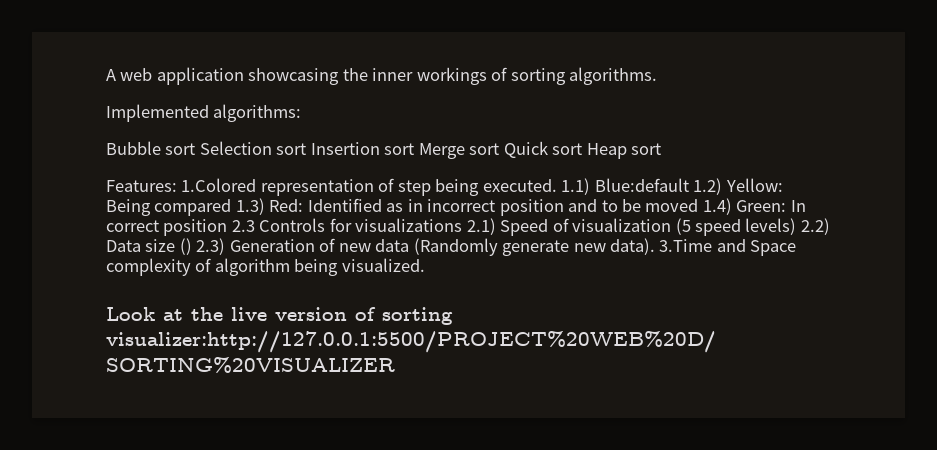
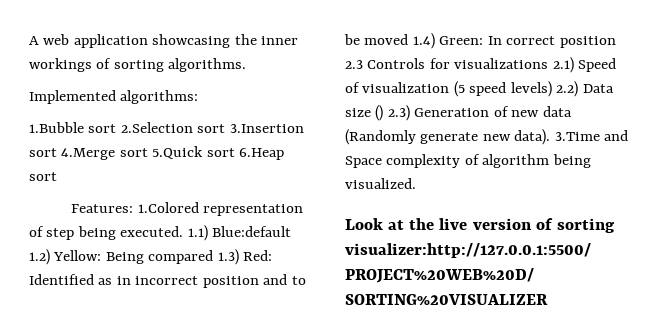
- Bubble sort Selection sort Insertion sort Merge sort Quick sort Heap sort
+ 1.Bubble sort 2.Selection sort 3.Insertion sort 4.Merge sort 5.Quick sort 6.Heap sort

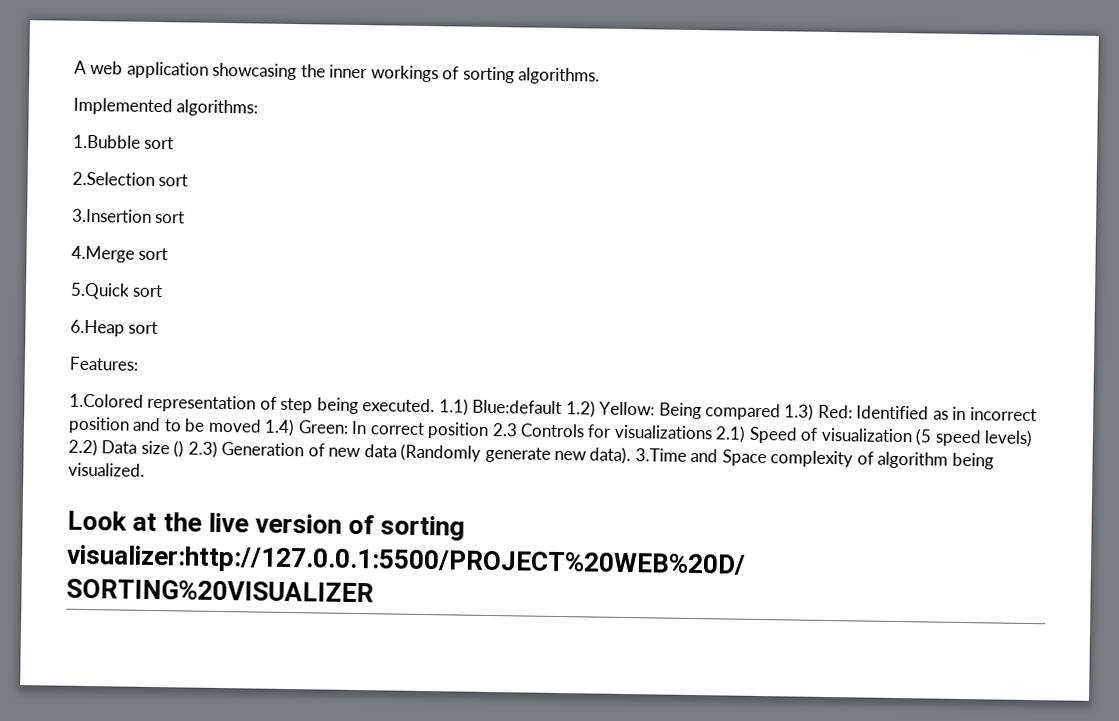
- 1.Bubble sort 2.Selection sort 3.Insertion sort 4.Merge sort 5.Quick sort 6.Heap sort
+ 1.Bubble sort
+ 2.Selection sort
+ 3.Insertion sort
+ 4.Merge sort
+ 5.Quick sort
+ 6.Heap sort
- Features: 1.Colored representation of step being executed.
+ Features:
+ 1.Colored representation of step being executed.

